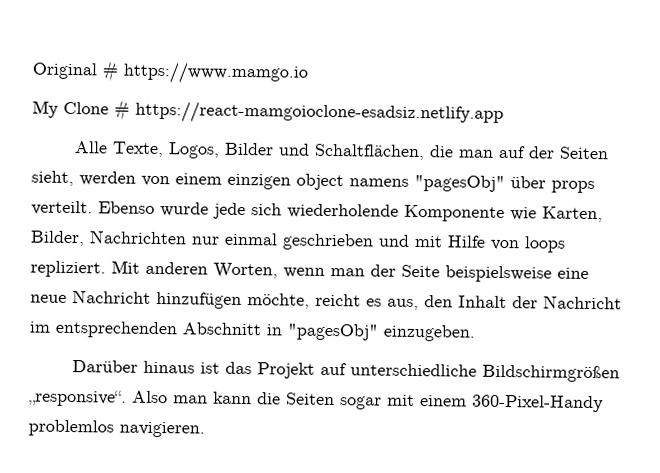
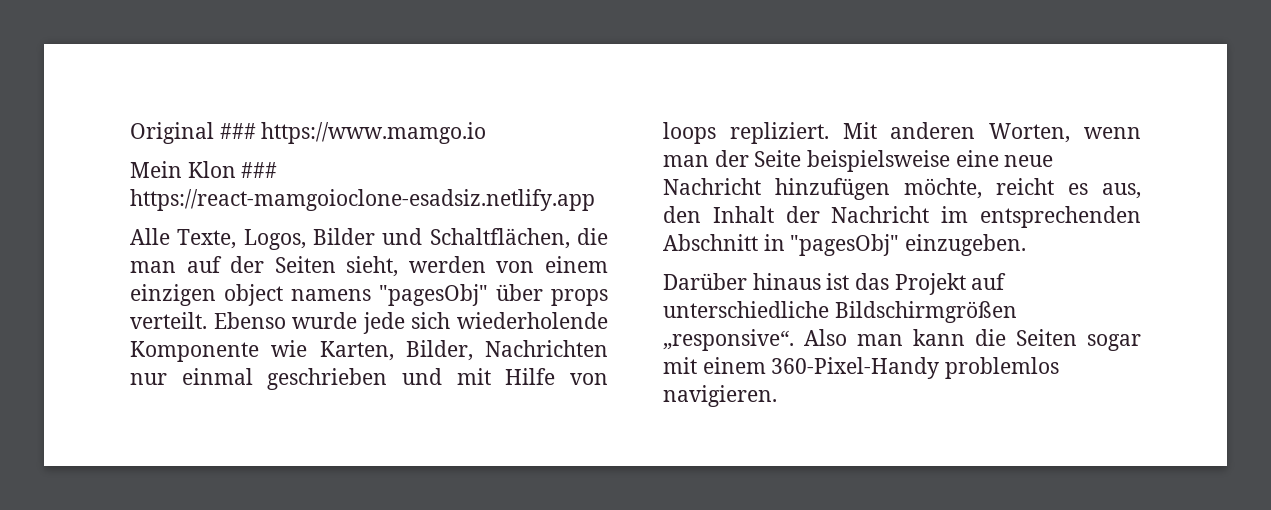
- Original # https://www.mamgo.io
+ Original ### https://www.mamgo.io
- My Clone # https://react-mamgoioclone-esadsiz.netlify.app
+ Mein Klon ### https://react-mamgoioclone-esadsiz.netlify.app

